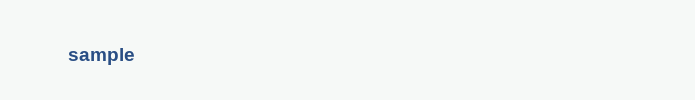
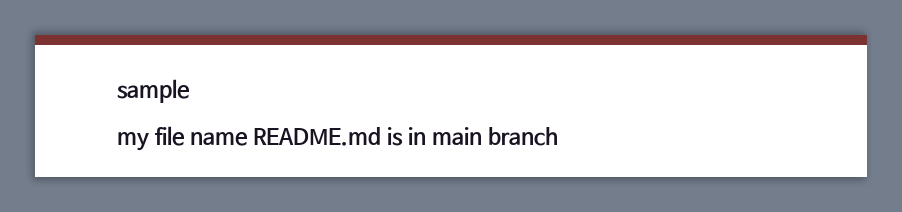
+ my file name README.md is in main branch

